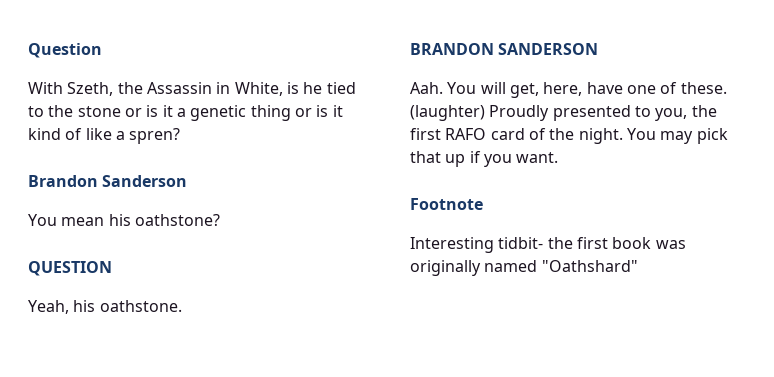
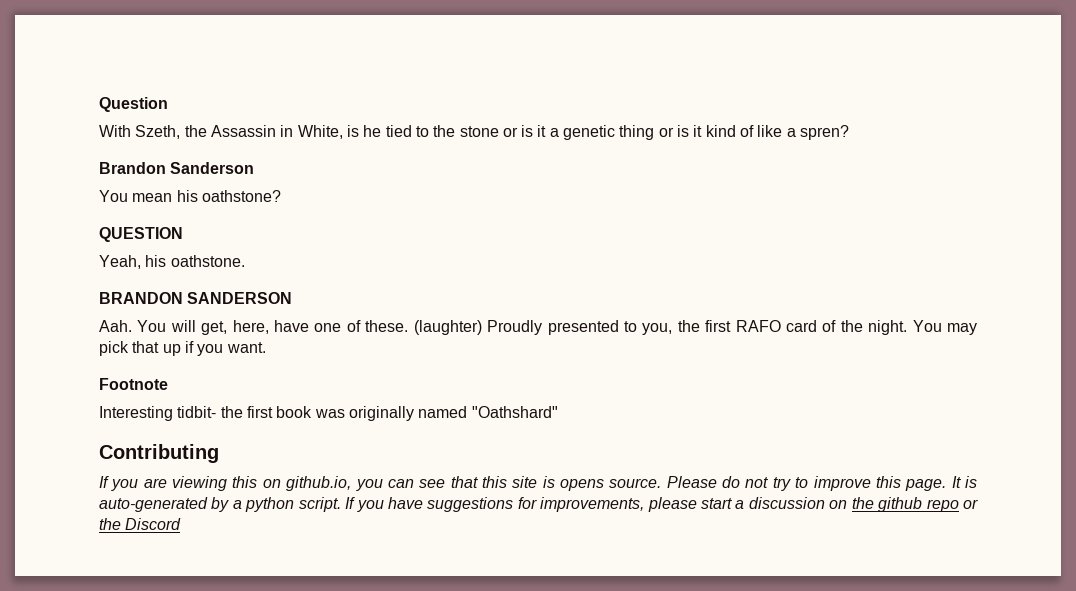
+ Contributing
+ If you are viewing this on github.io, you can see that this site is opens source. Please do not try to improve this page. It is auto-generated by a python script. If you have suggestions for improvements, please start a discussion on the github repo or the Discord

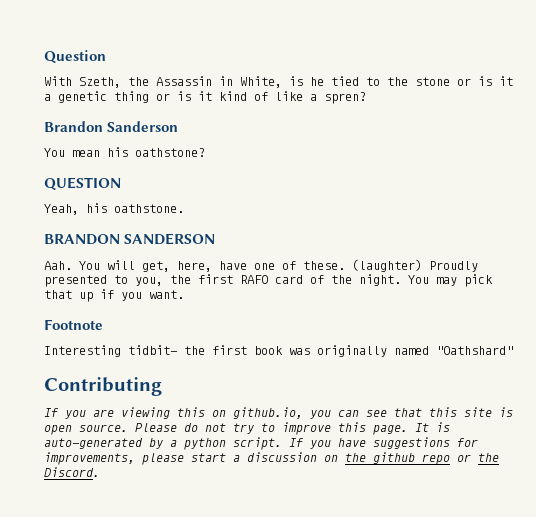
- If you are viewing this on github.io, you can see that this site is opens source.
+ If you are viewing this on github.io, you can see that this site is open source.
- If you have suggestions for improvements, please start a discussion on the github repo or the Discord
+ If you have suggestions for improvements, please start a discussion on the github repo or the Discord.

